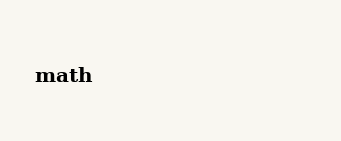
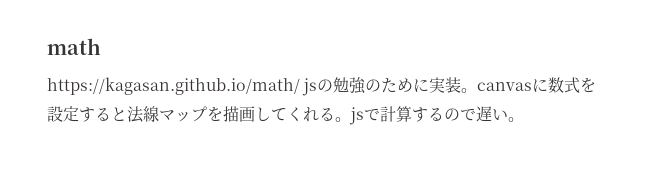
+ https://kagasan.github.io/math/ jsの勉強のために実装。canvasに数式を設定すると法線マップを描画してくれる。jsで計算するので遅い。

